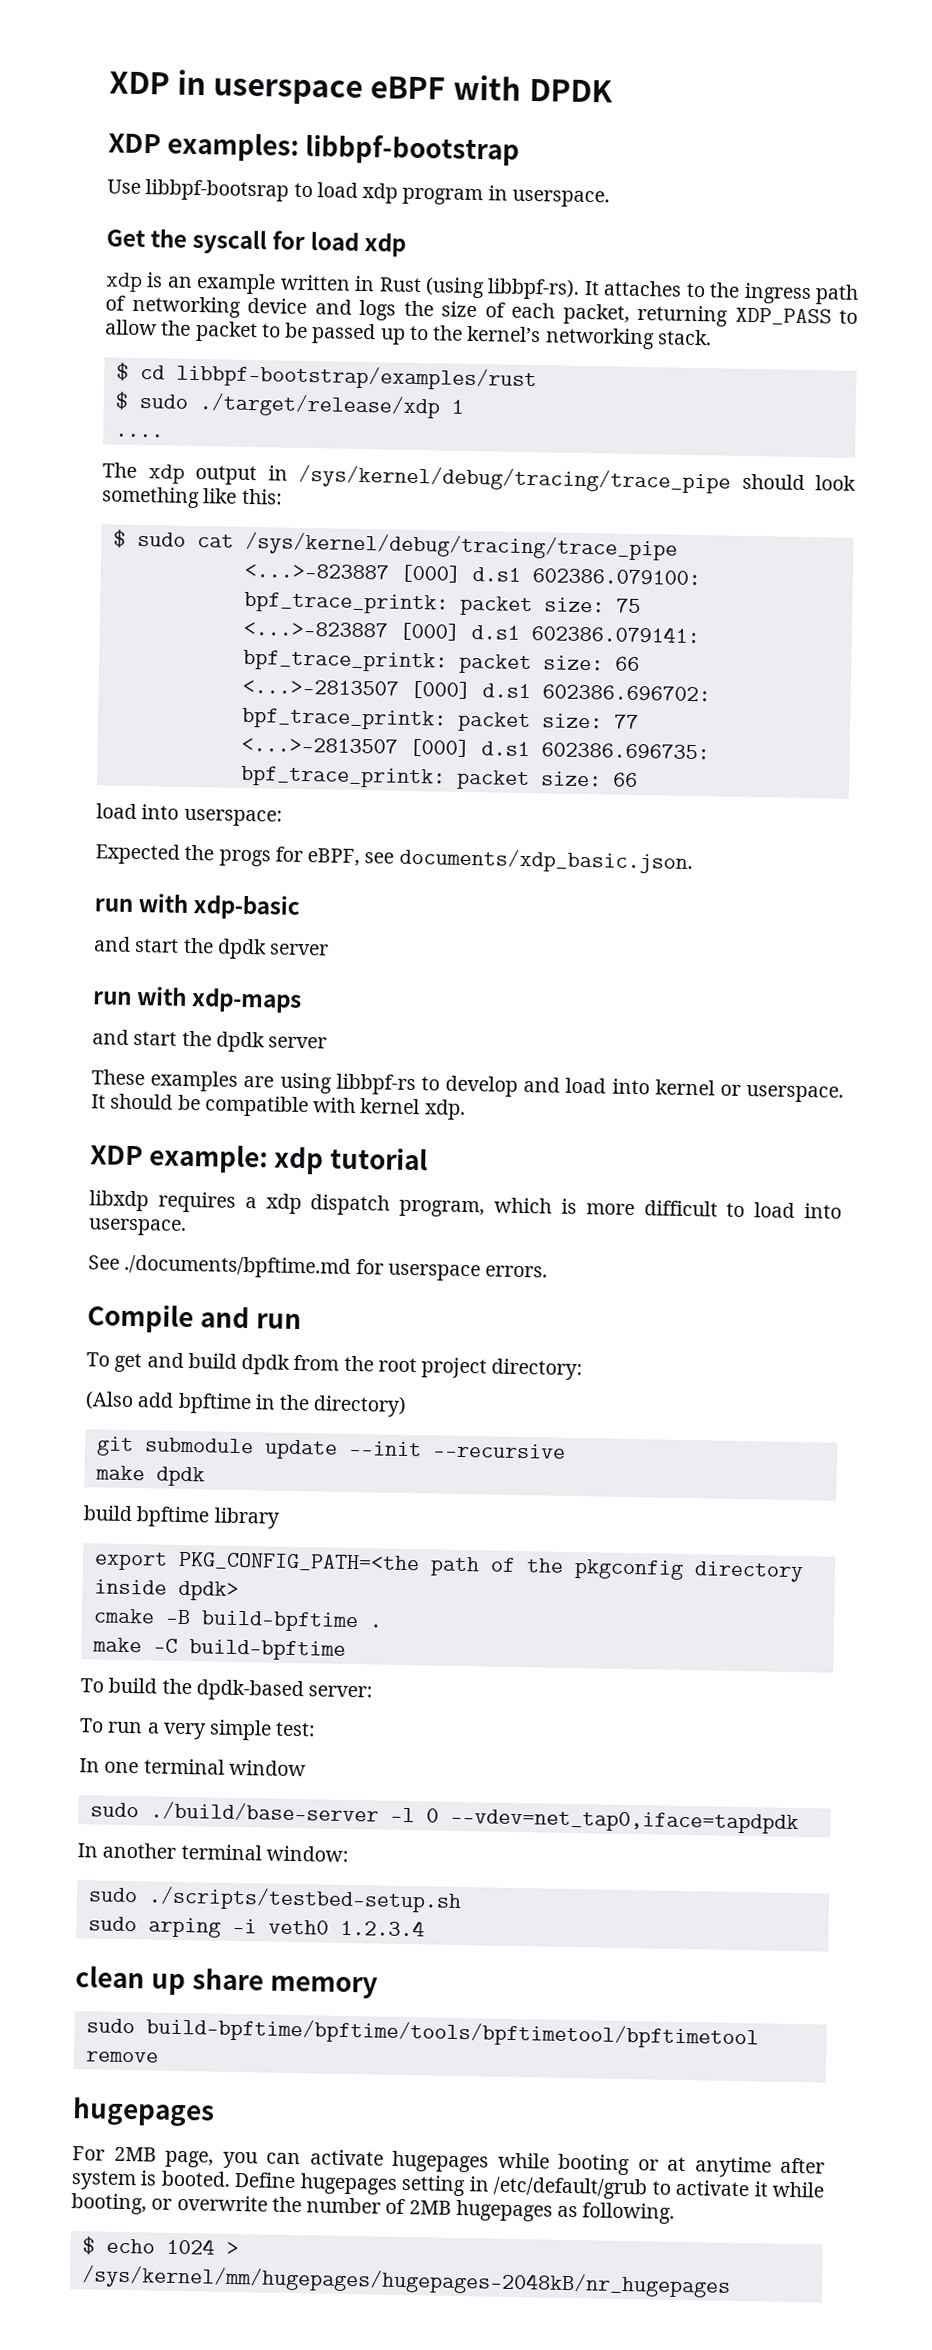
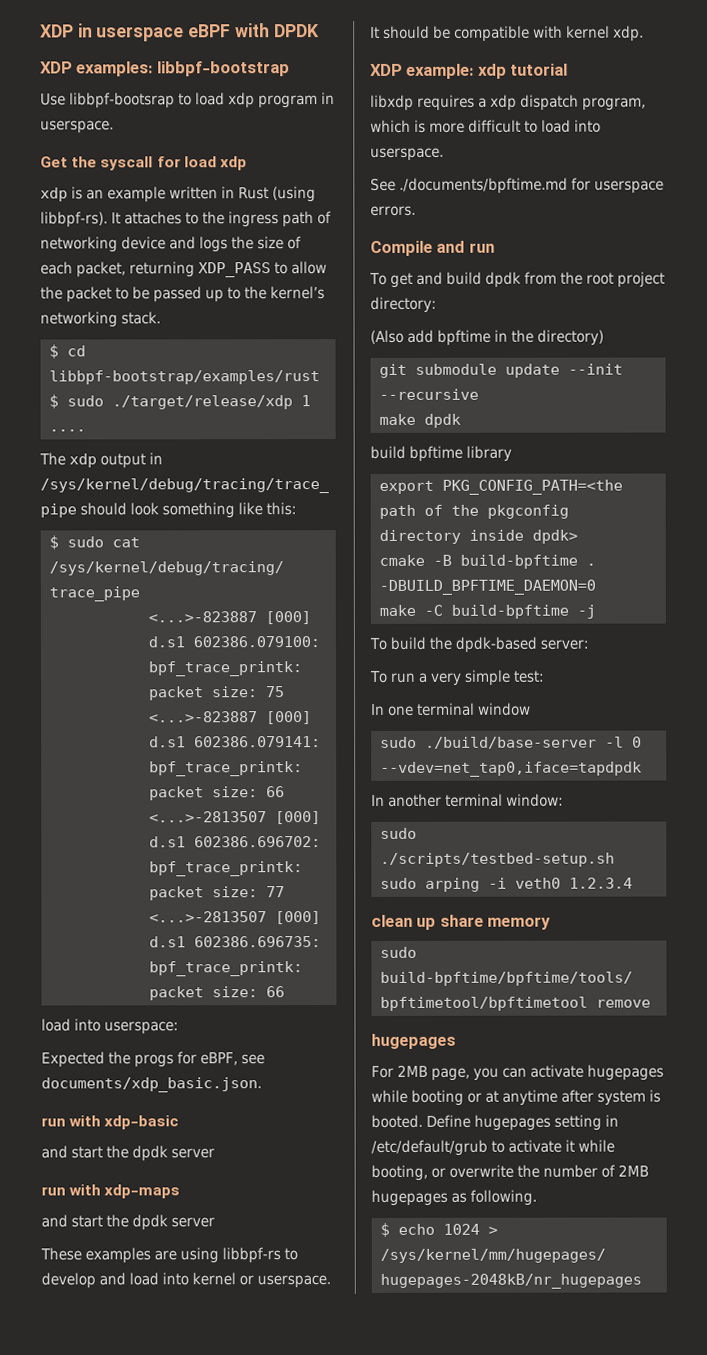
+ -DBUILD_BPFTIME_DAEMON=0
- make -C build-bpftime
+ make -C build-bpftime -j

